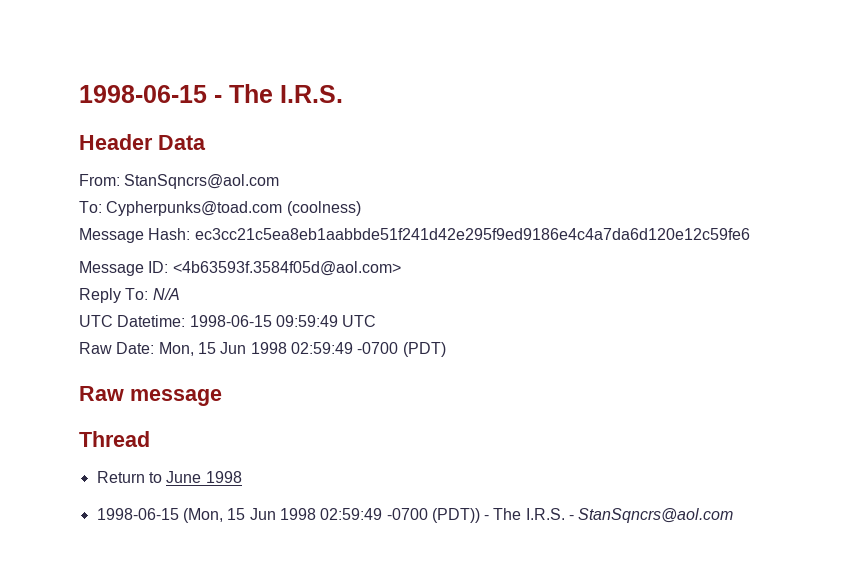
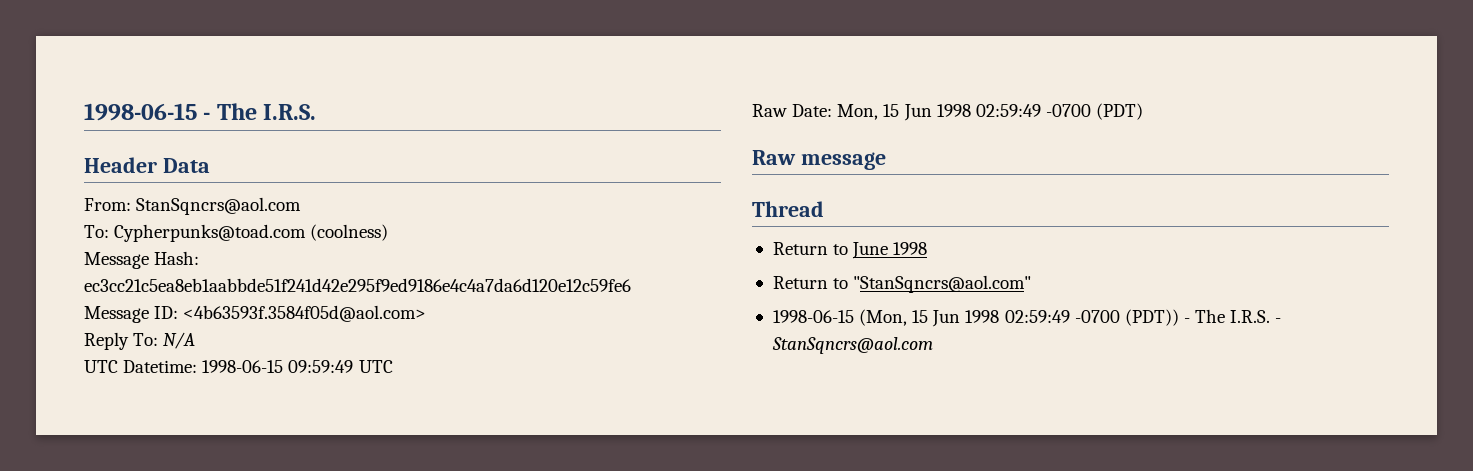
+ Return to "StanSqncrs@aol.com"

